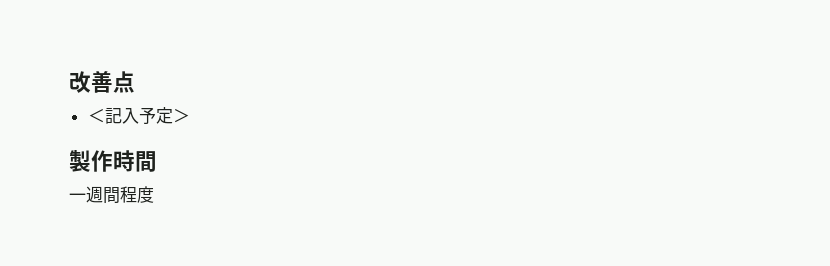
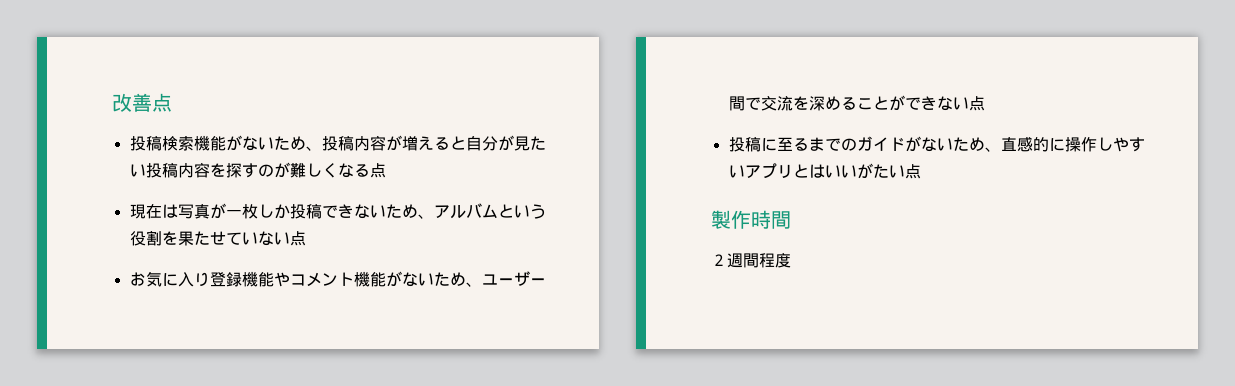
- ＜記入予定＞
+ 投稿検索機能がないため、投稿内容が増えると自分が見たい投稿内容を探すのが難しくなる点
+ 現在は写真が一枚しか投稿できないため、アルバムという役割を果たせていない点
+ お気に入り登録機能やコメント機能がないため、ユーザー間で交流を深めることができない点
+ 投稿に至るまでのガイドがないため、直感的に操作しやすいアプリとはいいがたい点
- 一週間程度
+ ２週間程度

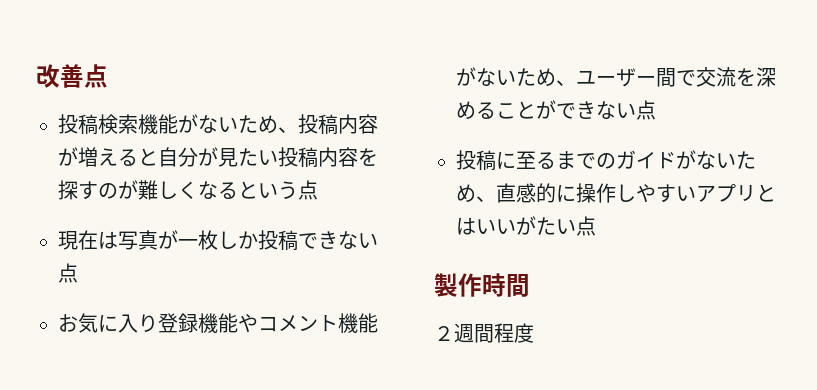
- 投稿検索機能がないため、投稿内容が増えると自分が見たい投稿内容を探すのが難しくなる点
+ 投稿検索機能がないため、投稿内容が増えると自分が見たい投稿内容を探すのが難しくなるという点
- 現在は写真が一枚しか投稿できないため、アルバムという役割を果たせていない点
+ 現在は写真が一枚しか投稿できない点

